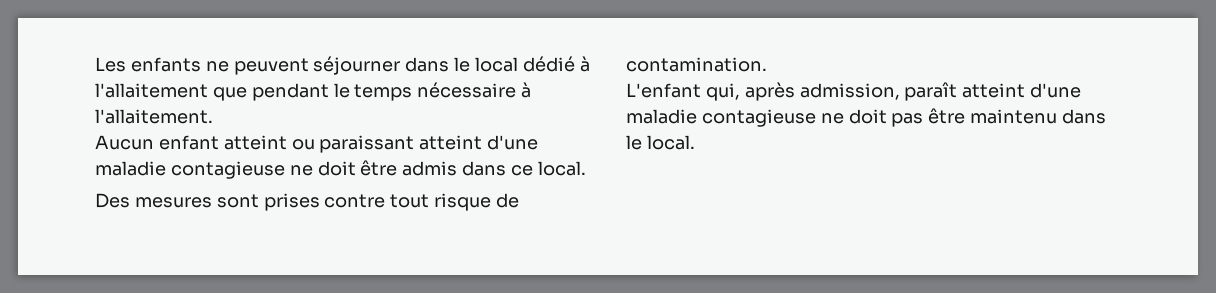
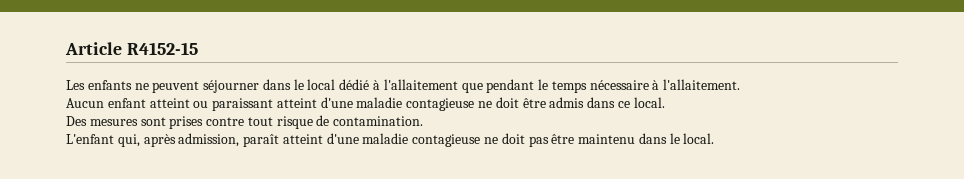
+ Article R4152-15

